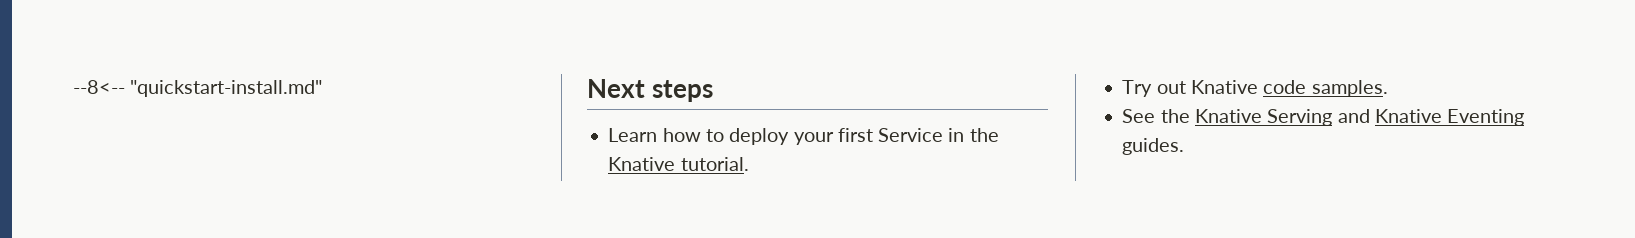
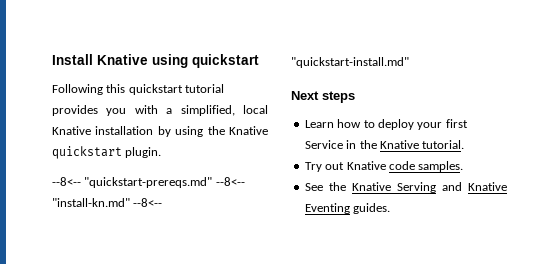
- --8<-- "quickstart-install.md"
+ Install Knative using quickstart
+ Following this quickstart tutorial provides you with a simplified, local Knative installation by using the Knative quickstart plugin.
+ --8<-- "quickstart-prereqs.md" --8<-- "install-kn.md" --8<-- "quickstart-install.md"

